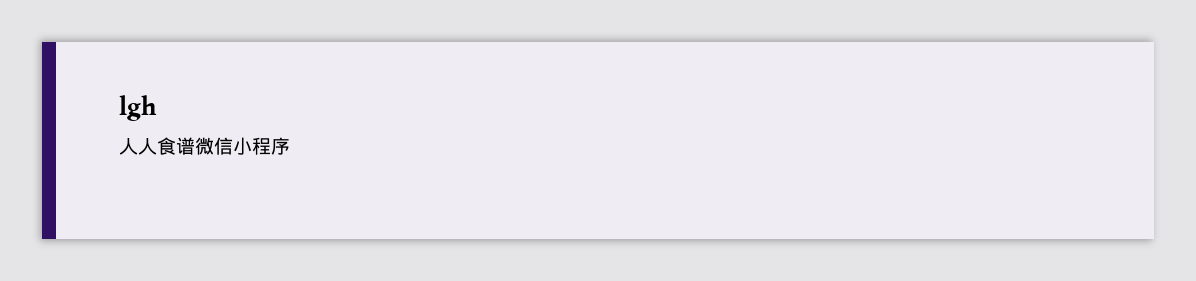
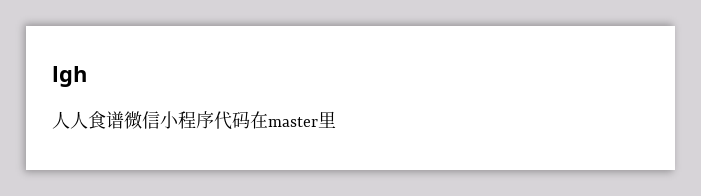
- 人人食谱微信小程序
+ 人人食谱微信小程序代码在master里

